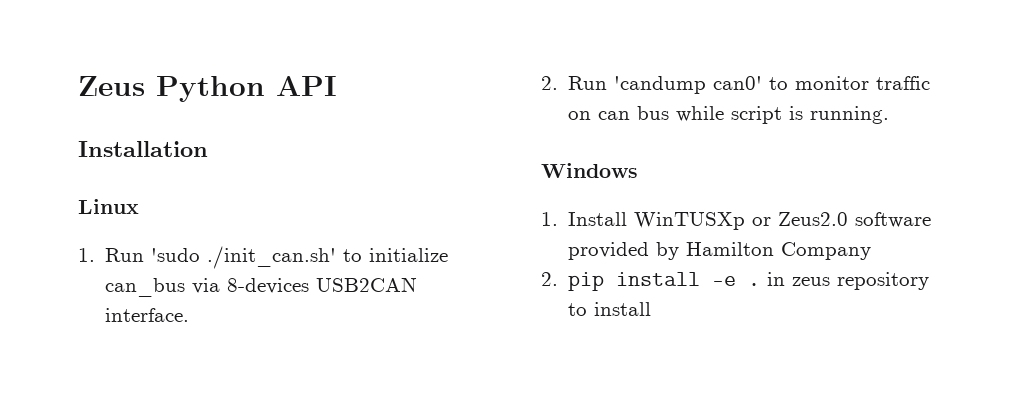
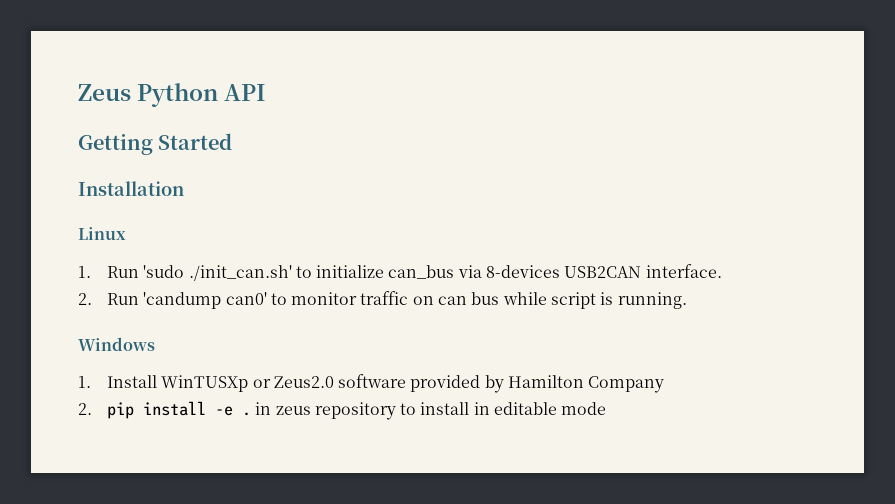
+ Getting Started
- 2. pip install -e . in zeus repository to install
+ 2. pip install -e . in zeus repository to install in editable mode

